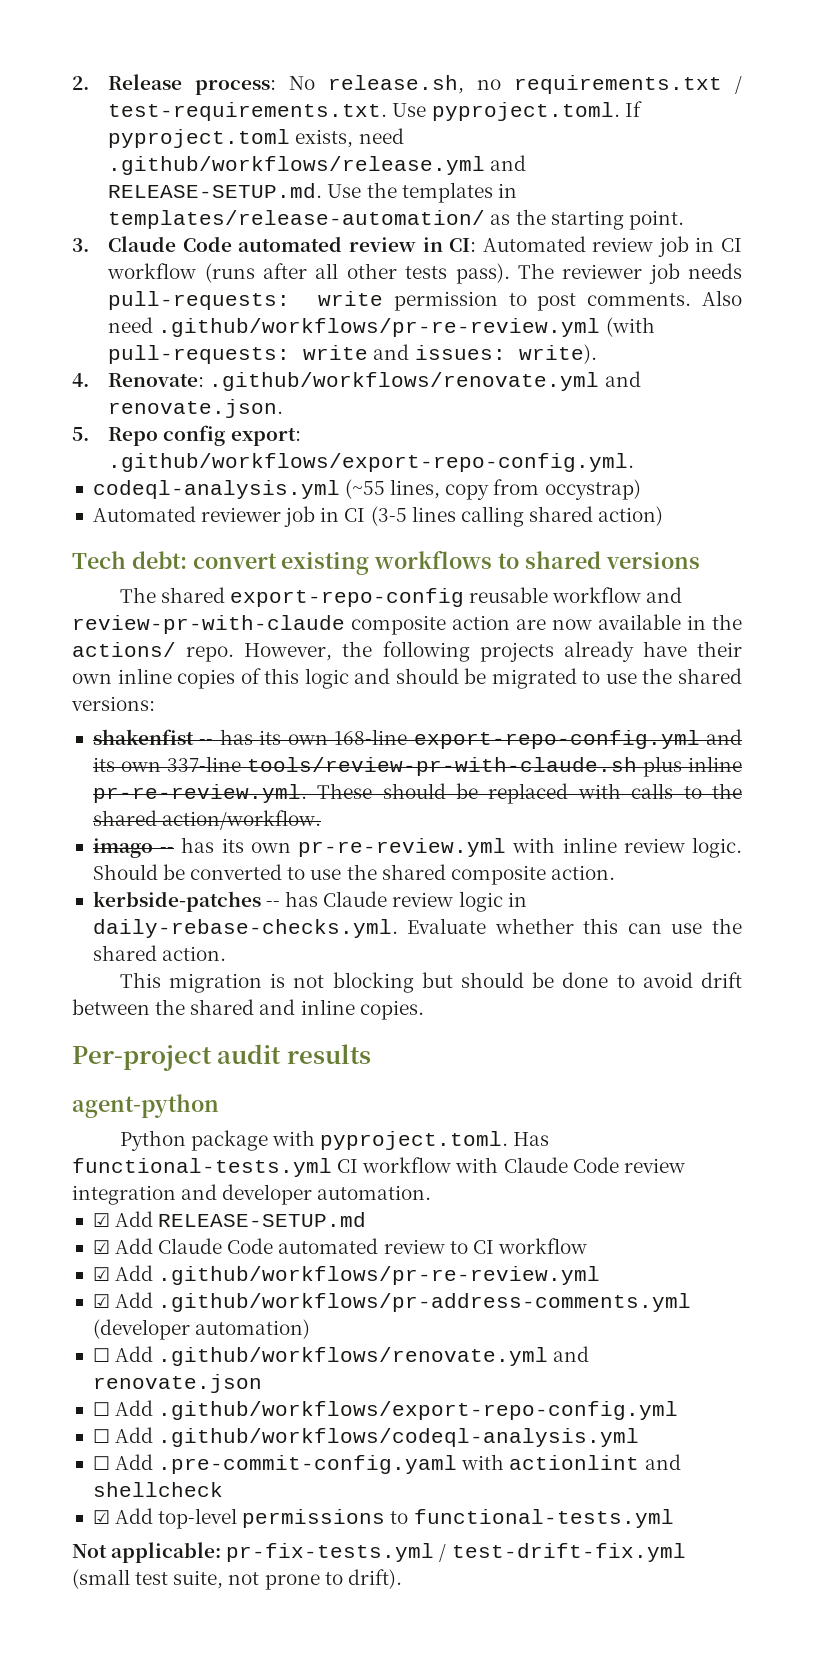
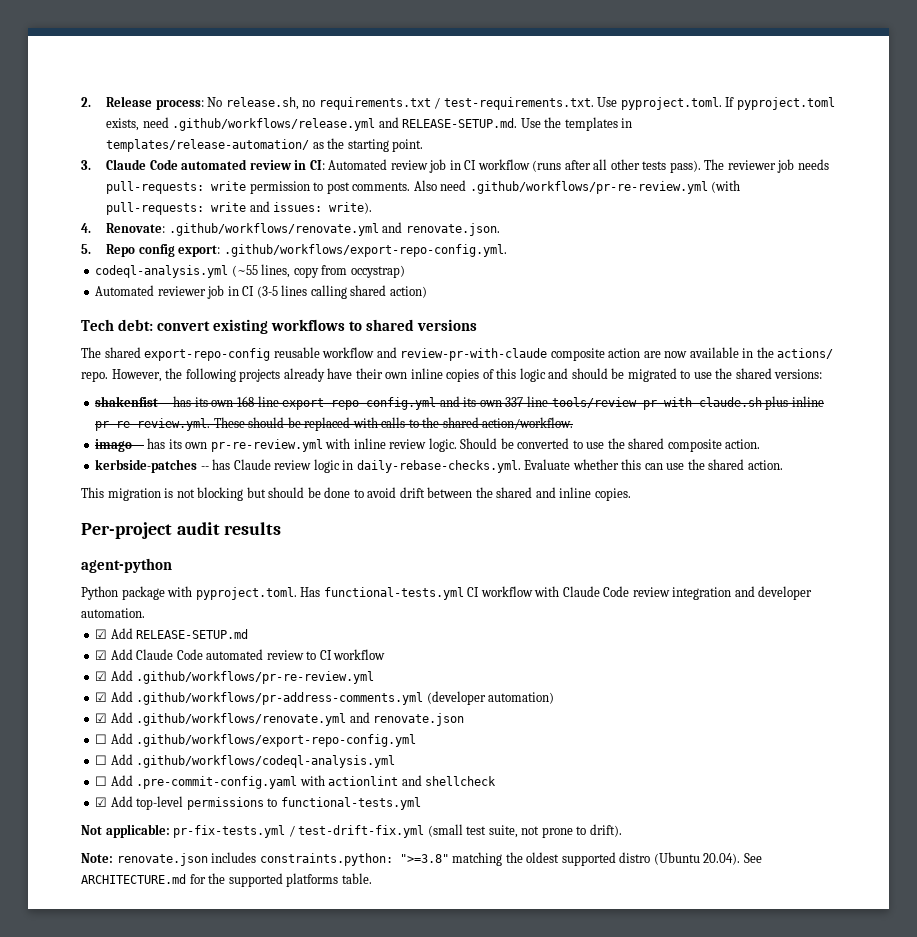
- ☐ Add .github/workflows/renovate.yml and renovate.json
+ ☑ Add .github/workflows/renovate.yml and renovate.json
+ Note: renovate.json includes constraints.python: ">=3.8" matching the oldest supported distro (Ubuntu 20.04). See ARCHITECTURE.md for the supported platforms table.

